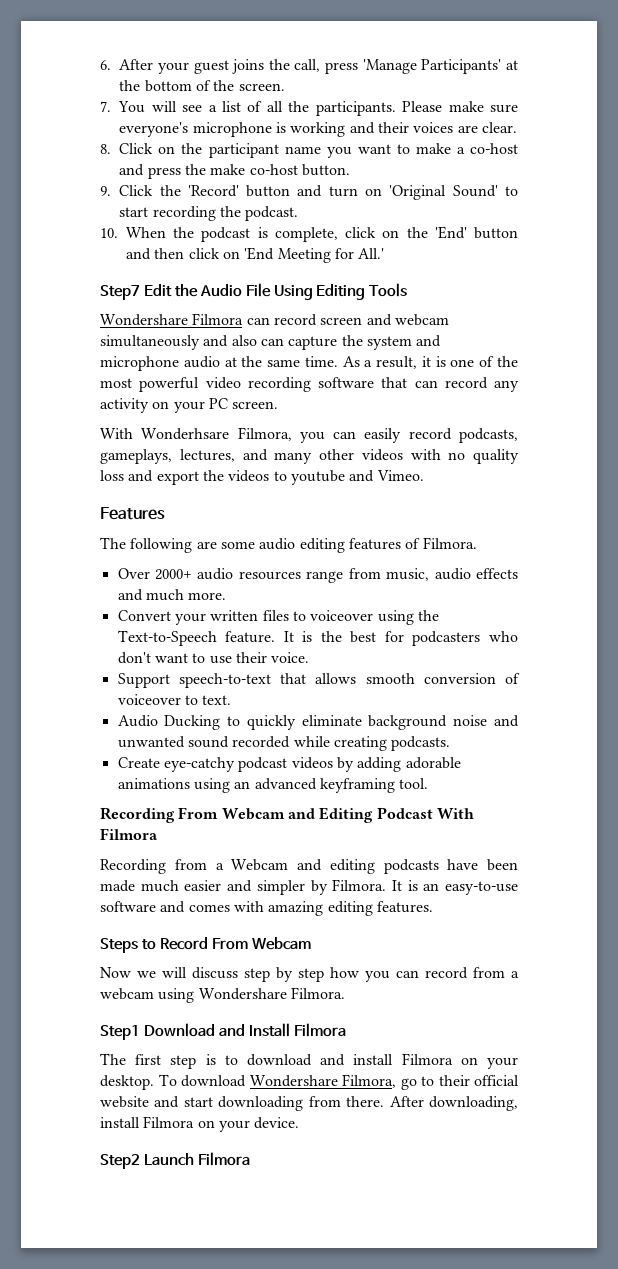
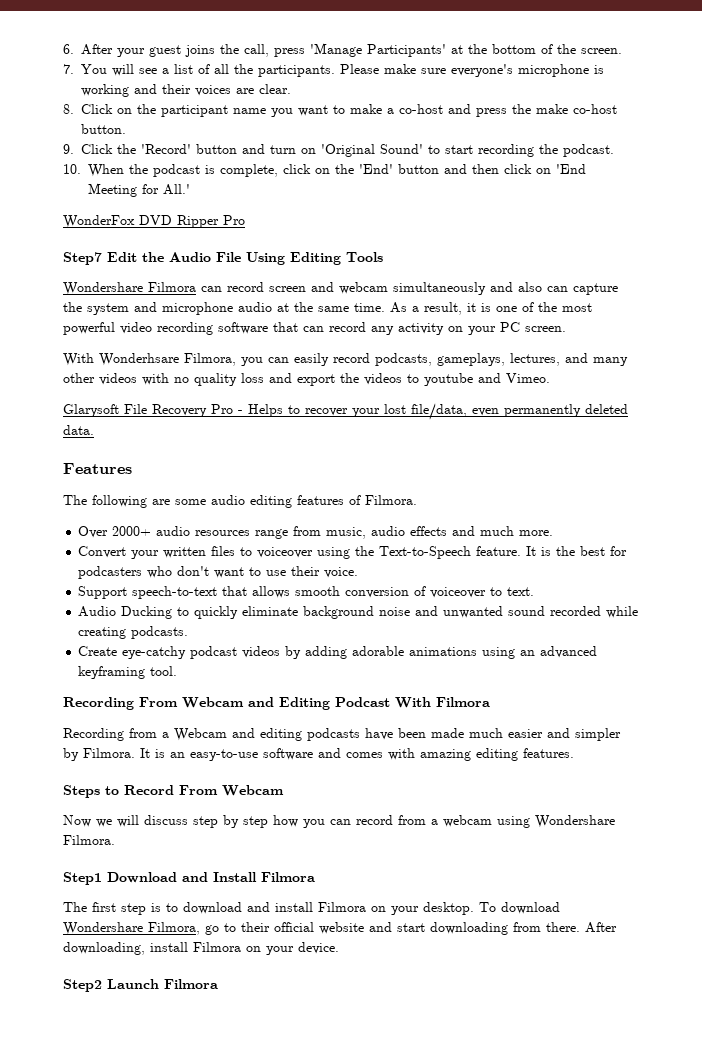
+ WonderFox DVD Ripper Pro
+ Glarysoft File Recovery Pro - Helps to recover your lost file/data, even permanently deleted data.

